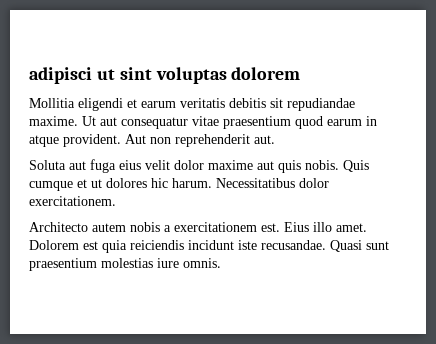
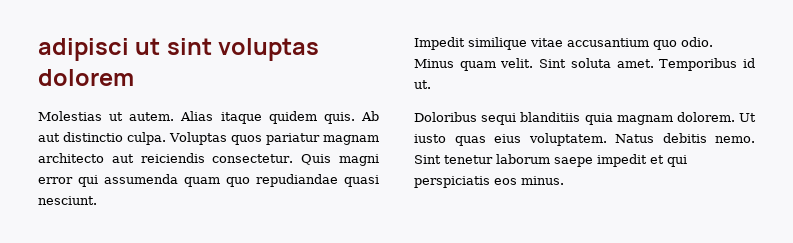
- Mollitia eligendi et earum veritatis debitis sit repudiandae maxime. Ut aut consequatur vitae praesentium quod earum in atque provident. Aut non reprehenderit aut.
- Soluta aut fuga eius velit dolor maxime aut quis nobis. Quis cumque et ut dolores hic harum. Necessitatibus dolor exercitationem.
- Architecto autem nobis a exercitationem est. Eius illo amet. Dolorem est quia reiciendis incidunt iste recusandae. Quasi sunt praesentium molestias iure omnis.
+ Molestias ut autem. Alias itaque quidem quis. Ab aut distinctio culpa. Voluptas quos pariatur magnam architecto aut reiciendis consectetur. Quis magni error qui assumenda quam quo repudiandae quasi nesciunt.
+ Impedit similique vitae accusantium quo odio. Minus quam velit. Sint soluta amet. Temporibus id ut.
+ Doloribus sequi blanditiis quia magnam dolorem. Ut iusto quas eius voluptatem. Natus debitis nemo. Sint tenetur laborum saepe impedit et qui perspiciatis eos minus.

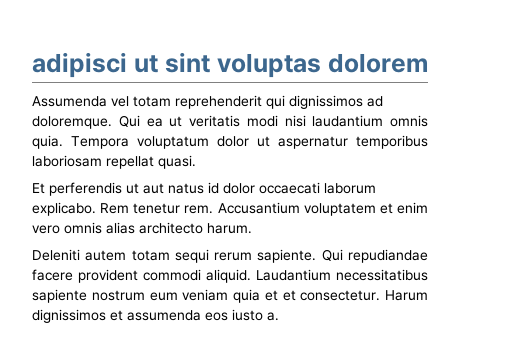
- Molestias ut autem. Alias itaque quidem quis. Ab aut distinctio culpa. Voluptas quos pariatur magnam architecto aut reiciendis consectetur. Quis magni error qui assumenda quam quo repudiandae quasi nesciunt.
- Impedit similique vitae accusantium quo odio. Minus quam velit. Sint soluta amet. Temporibus id ut.
- Doloribus sequi blanditiis quia magnam dolorem. Ut iusto quas eius voluptatem. Natus debitis nemo. Sint tenetur laborum saepe impedit et qui perspiciatis eos minus.
+ Assumenda vel totam reprehenderit qui dignissimos ad doloremque. Qui ea ut veritatis modi nisi laudantium omnis quia. Tempora voluptatum dolor ut aspernatur temporibus laboriosam repellat quasi.
+ Et perferendis ut aut natus id dolor occaecati laborum explicabo. Rem tenetur rem. Accusantium voluptatem et enim vero omnis alias architecto harum.
+ Deleniti autem totam sequi rerum sapiente. Qui repudiandae facere provident commodi aliquid. Laudantium necessitatibus sapiente nostrum eum veniam quia et et consectetur. Harum dignissimos et assumenda eos iusto a.

